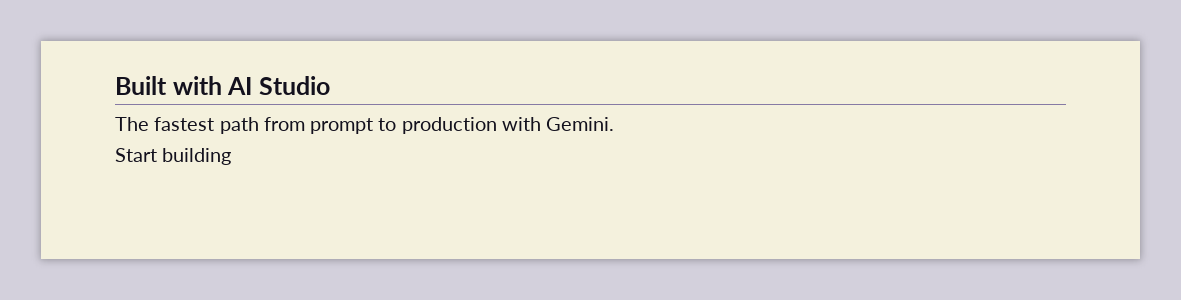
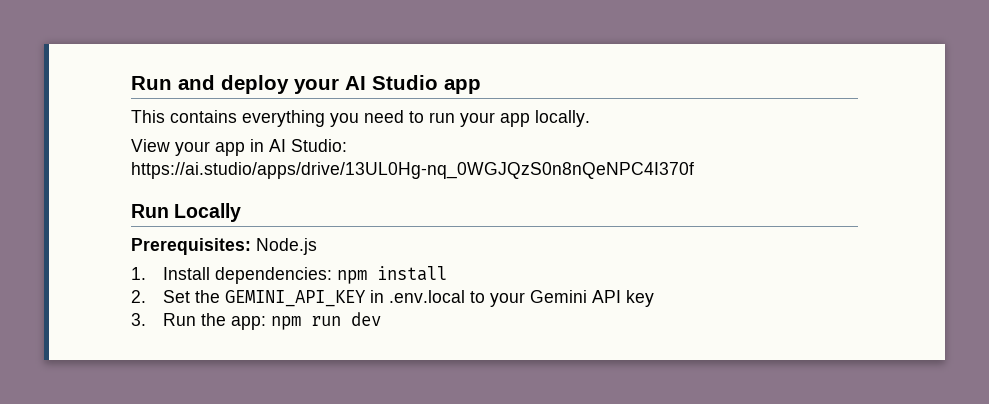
- Built with AI Studio
- The fastest path from prompt to production with Gemini.
- Start building
+ Run and deploy your AI Studio app
+ This contains everything you need to run your app locally.
+ View your app in AI Studio: https://ai.studio/apps/drive/13UL0Hg-nq_0WGJQzS0n8nQeNPC4I370f
+ Run Locally
+ Prerequisites: Node.js
+ 1. Install dependencies: npm install
+ 2. Set the GEMINI_API_KEY in .env.local to your Gemini API key
+ 3. Run the app: npm run dev

